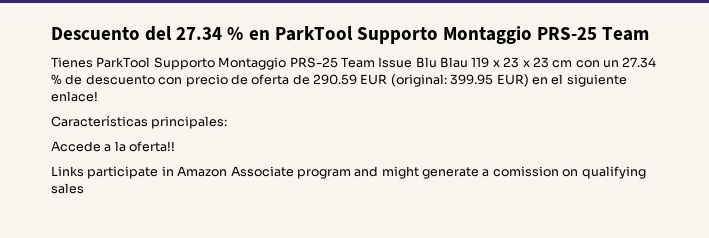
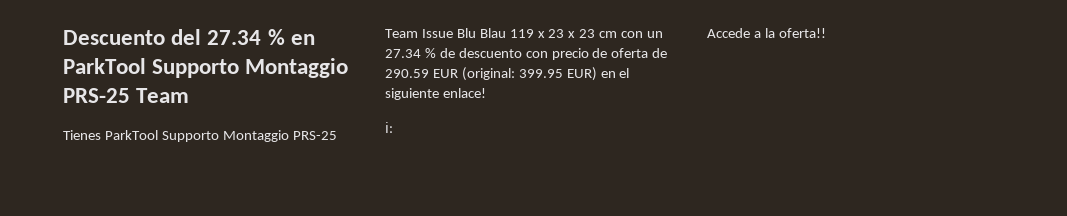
- Características principales:
+ ℹ:
- Links participate in Amazon Associate program and might generate a comission on qualifying sales

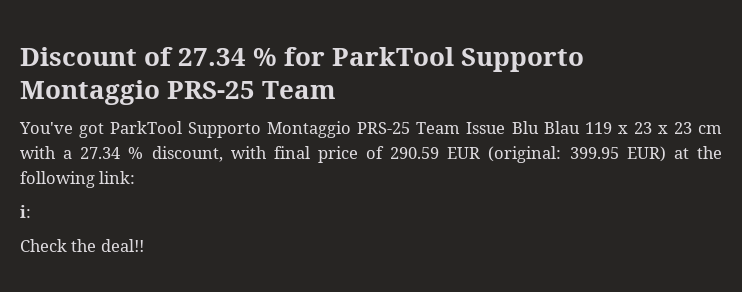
- Descuento del 27.34 % en ParkTool Supporto Montaggio PRS-25 Team
+ Discount of 27.34 % for ParkTool Supporto Montaggio PRS-25 Team
- Tienes ParkTool Supporto Montaggio PRS-25 Team Issue Blu Blau 119 x 23 x 23 cm con un 27.34 % de descuento con precio de oferta de 290.59 EUR (original: 399.95 EUR) en el siguiente enlace!
+ You've got ParkTool Supporto Montaggio PRS-25 Team Issue Blu Blau 119 x 23 x 23 cm with a 27.34 % discount, with final price of 290.59 EUR (original: 399.95 EUR) at the following link:
  ℹ:
- Accede a la oferta!!
+ Check the deal!!

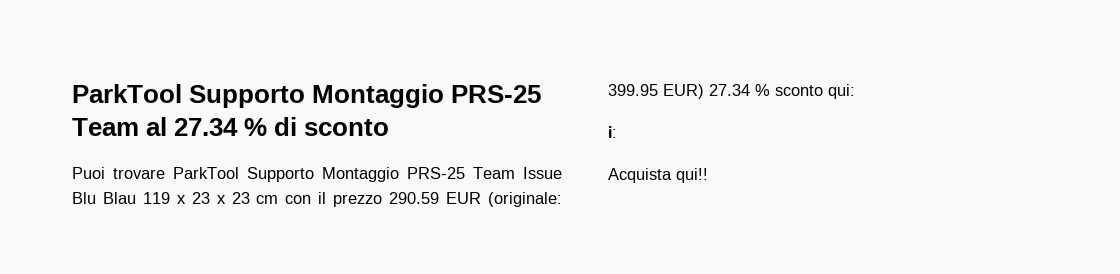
- Discount of 27.34 % for ParkTool Supporto Montaggio PRS-25 Team
- You've got ParkTool Supporto Montaggio PRS-25 Team Issue Blu Blau 119 x 23 x 23 cm with a 27.34 % discount, with final price of 290.59 EUR (original: 399.95 EUR) at the following link:
+ ParkTool Supporto Montaggio PRS-25 Team al 27.34 % di sconto
+ Puoi trovare ParkTool Supporto Montaggio PRS-25 Team Issue Blu Blau 119 x 23 x 23 cm con il prezzo 290.59 EUR (originale: 399.95 EUR) 27.34 % sconto qui:
  ℹ:
- Check the deal!!
+ Acquista qui!!

